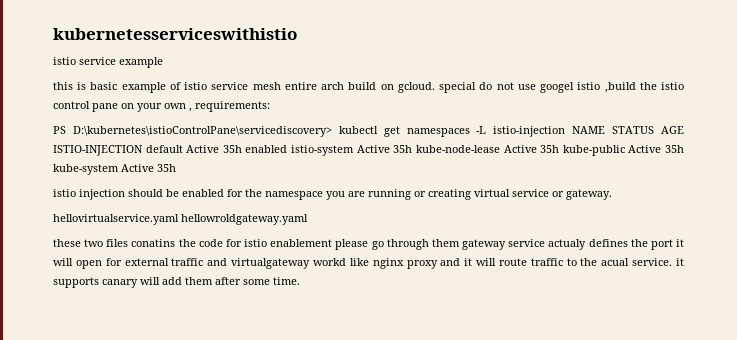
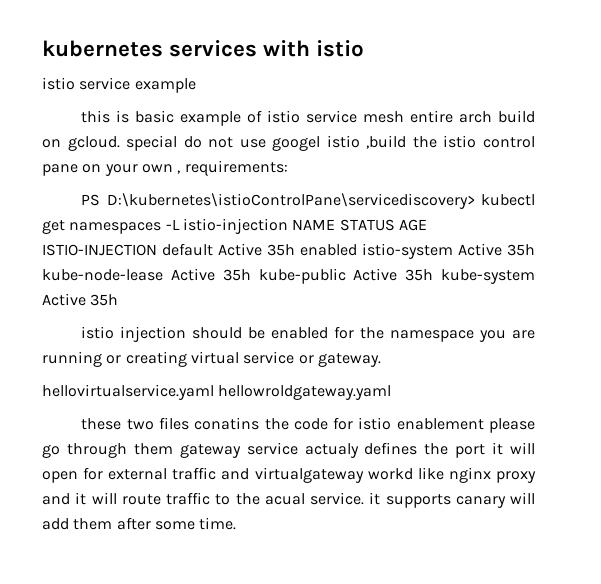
- kubernetesserviceswithistio
+ kubernetes services with istio

